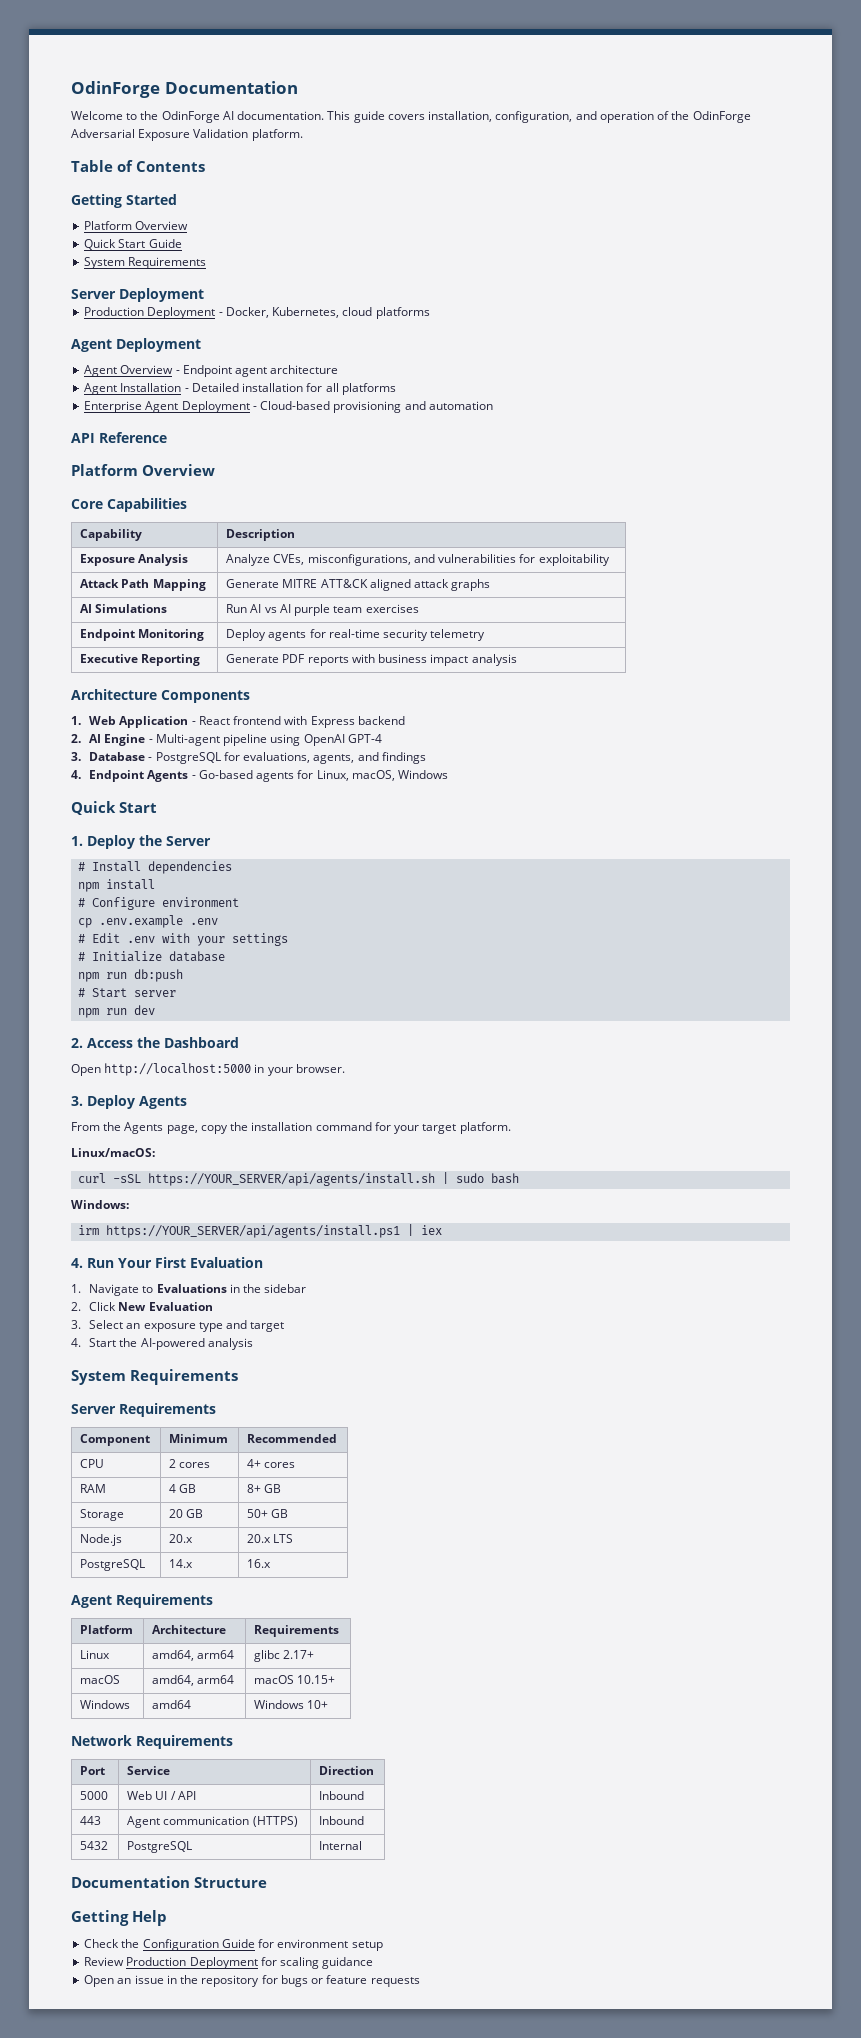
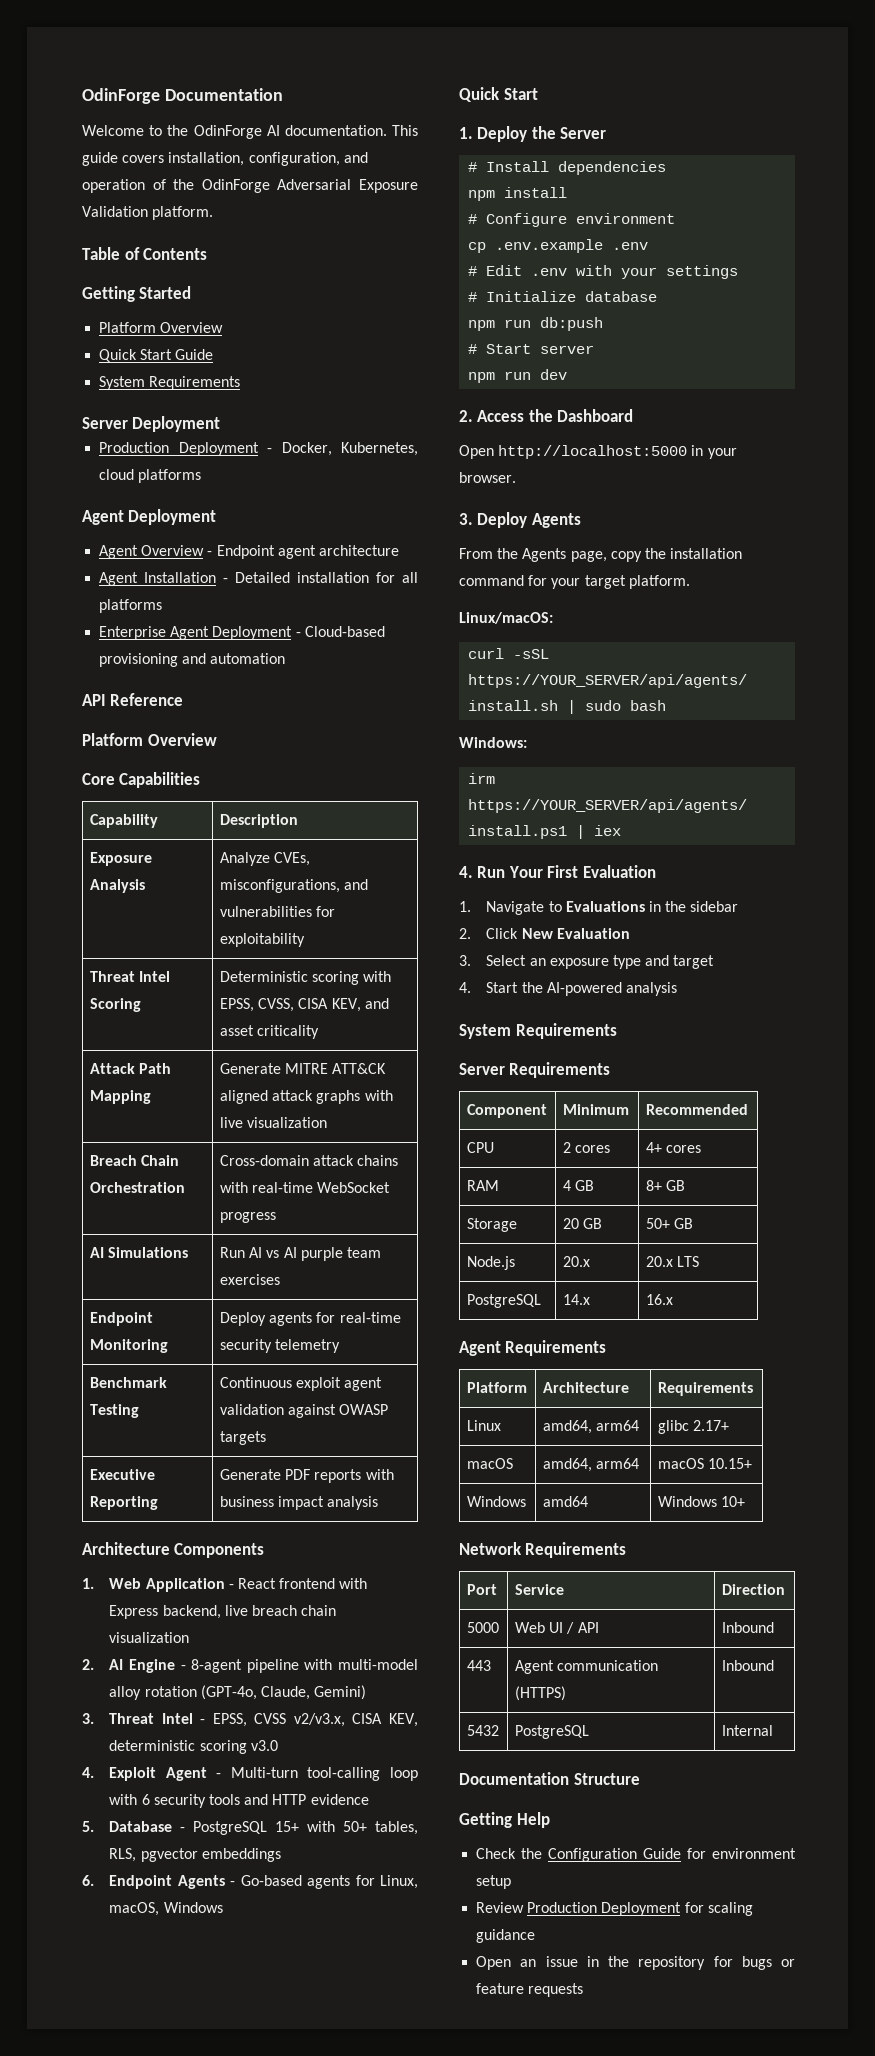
+ Threat Intel Scoring | Deterministic scoring with EPSS, CVSS, CISA KEV, and asset criticality
- Attack Path Mapping | Generate MITRE ATT&CK aligned attack graphs
+ Attack Path Mapping | Generate MITRE ATT&CK aligned attack graphs with live visualization
+ Breach Chain Orchestration | Cross-domain attack chains with real-time WebSocket progress
+ Benchmark Testing | Continuous exploit agent validation against OWASP targets
- 1. Web Application - React frontend with Express backend
+ 1. Web Application - React frontend with Express backend, live breach chain visualization
- 2. AI Engine - Multi-agent pipeline using OpenAI GPT-4
- 3. Database - PostgreSQL for evaluations, agents, and findings
- 4. Endpoint Agents - Go-based agents for Linux, macOS, Windows
+ 2. AI Engine - 8-agent pipeline with multi-model alloy rotation (GPT-4o, Claude, Gemini)
+ 3. Threat Intel - EPSS, CVSS v2/v3.x, CISA KEV, deterministic scoring v3.0
+ 4. Exploit Agent - Multi-turn tool-calling loop with 6 security tools and HTTP evidence
+ 5. Database - PostgreSQL 15+ with 50+ tables, RLS, pgvector embeddings
+ 6. Endpoint Agents - Go-based agents for Linux, macOS, Windows

